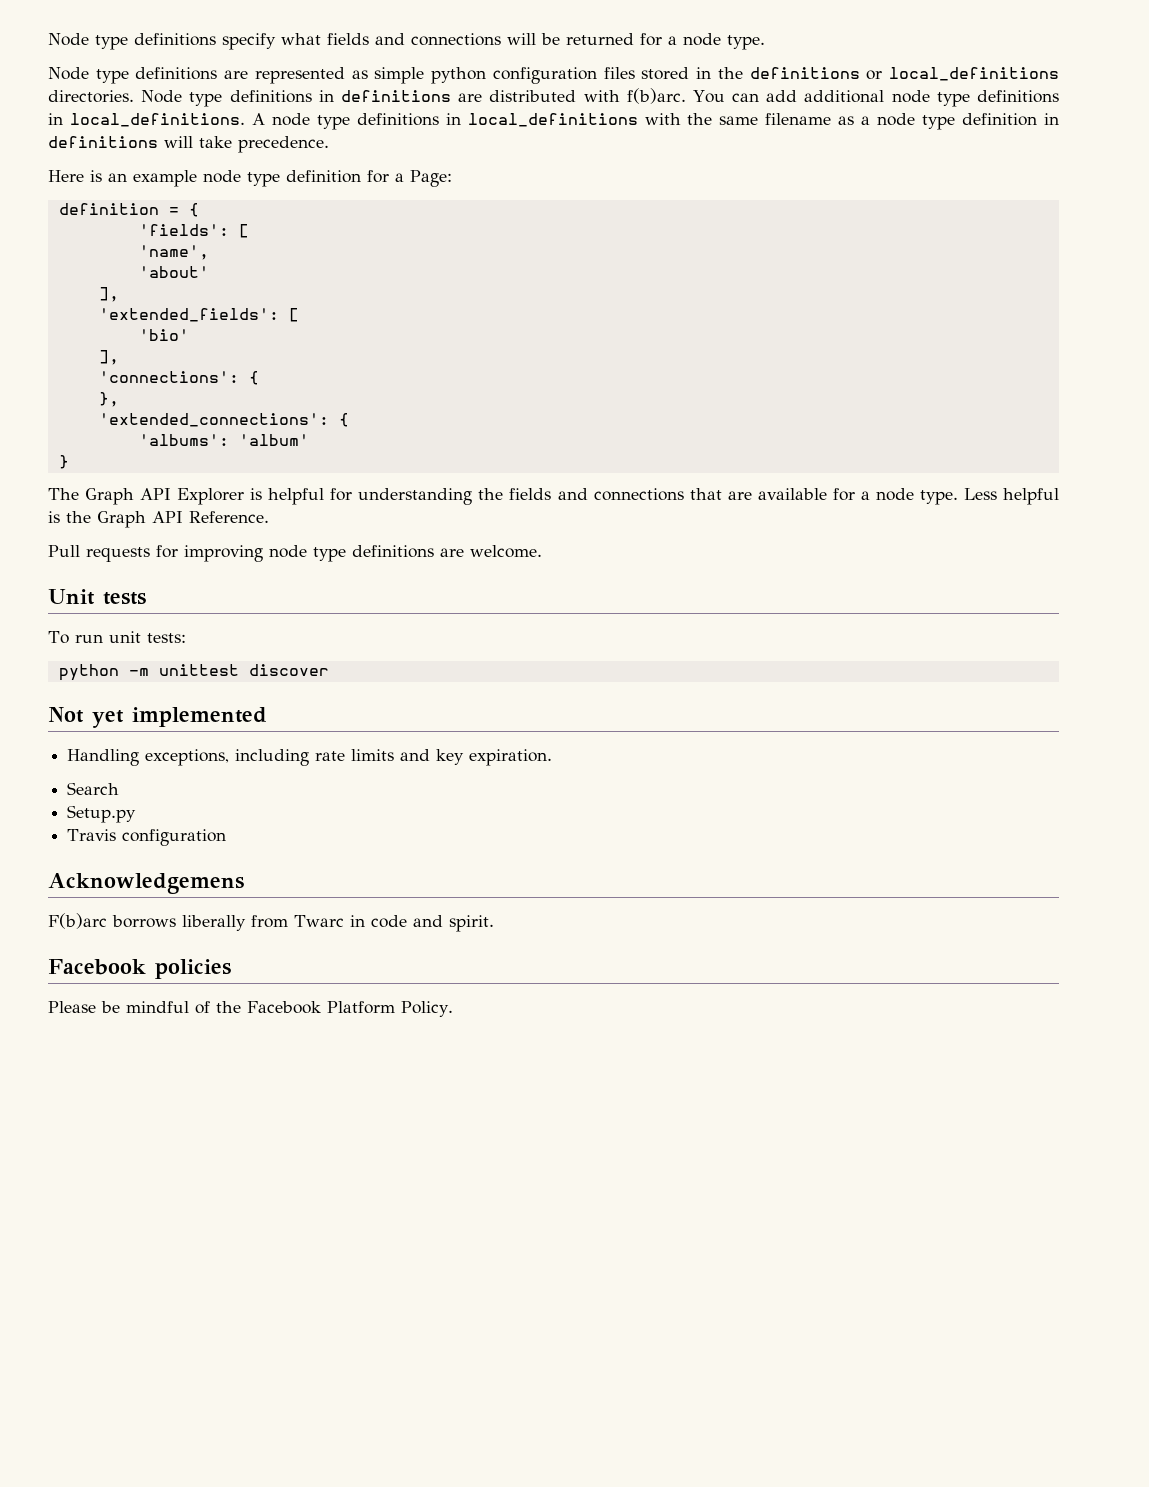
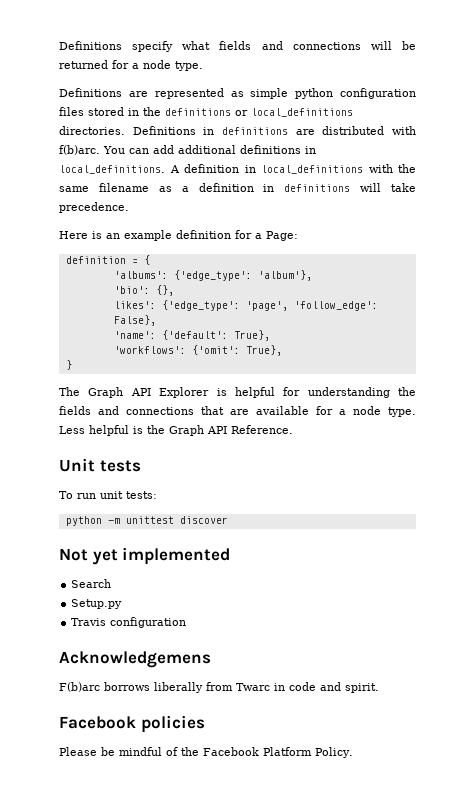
- Node type definitions specify what fields and connections will be returned for a node type.
+ Definitions specify what fields and connections will be returned for a node type.
- Node type definitions are represented as simple python configuration files stored in the definitions or local_definitions directories.
+ Definitions are represented as simple python configuration files stored in the definitions or local_definitions directories.
- Node type definitions in definitions are distributed with f(b)arc.
+ Definitions in definitions are distributed with f(b)arc.
- You can add additional node type definitions in local_definitions.
+ You can add additional definitions in local_definitions.
- A node type definitions in local_definitions with the same filename as a node type definition in definitions will take precedence.
+ A definition in local_definitions with the same filename as a definition in definitions will take precedence.
- Here is an example node type definition for a Page:
+ Here is an example definition for a Page:
- 'fields': [
- 'name',
- 'about'
- ],
- 'extended_fields': [
- 'bio'
- ],
- 'connections': {
- },
- 'extended_connections': {
- 'albums': 'album'
+ 'albums': {'edge_type': 'album'},
+ 'bio': {},
+ likes': {'edge_type': 'page', 'follow_edge': False},
+ 'name': {'default': True},
+ 'workflows': {'omit': True},
- Pull requests for improving node type definitions are welcome.
- Handling exceptions, including rate limits and key expiration.

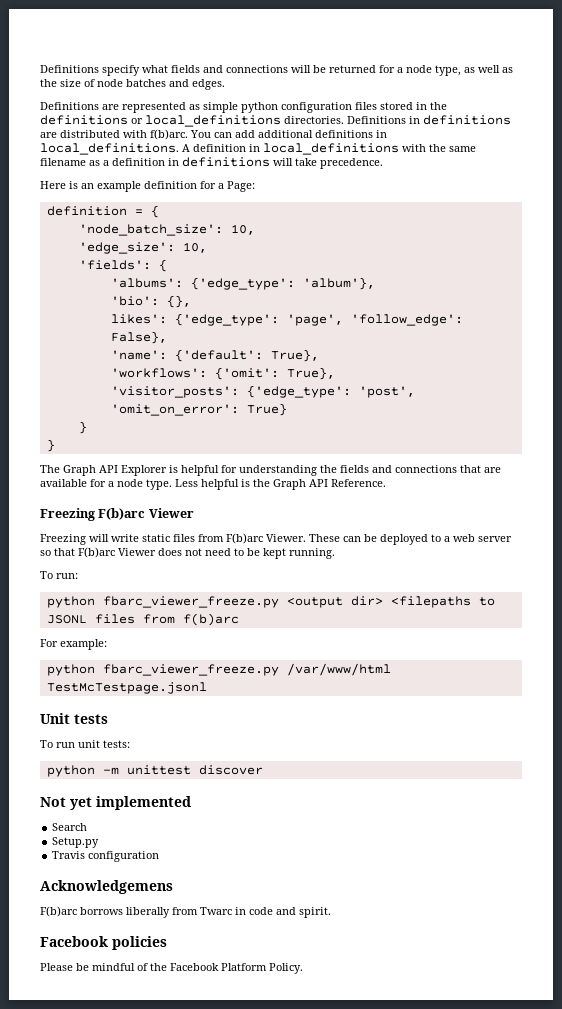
- Definitions specify what fields and connections will be returned for a node type.
+ Definitions specify what fields and connections will be returned for a node type, as well as the size of node batches and edges.
+ 'node_batch_size': 10,
+ 'edge_size': 10,
+ 'fields': {
+ 'visitor_posts': {'edge_type': 'post', 'omit_on_error': True}
+ }
+ Freezing F(b)arc Viewer
+ Freezing will write static files from F(b)arc Viewer. These can be deployed to a web server so that F(b)arc Viewer does not need to be kept running.
+ To run:
+ python fbarc_viewer_freeze.py <output dir> <filepaths to JSONL files from f(b)arc
+ For example:
+ python fbarc_viewer_freeze.py /var/www/html TestMcTestpage.jsonl

